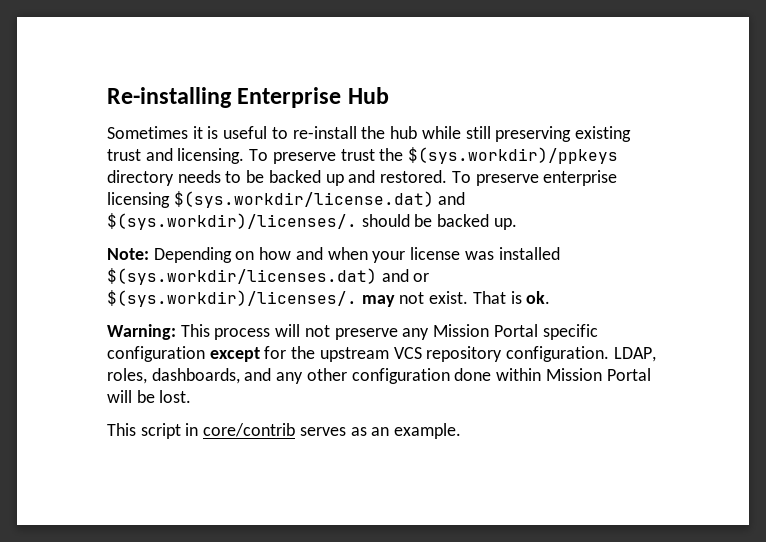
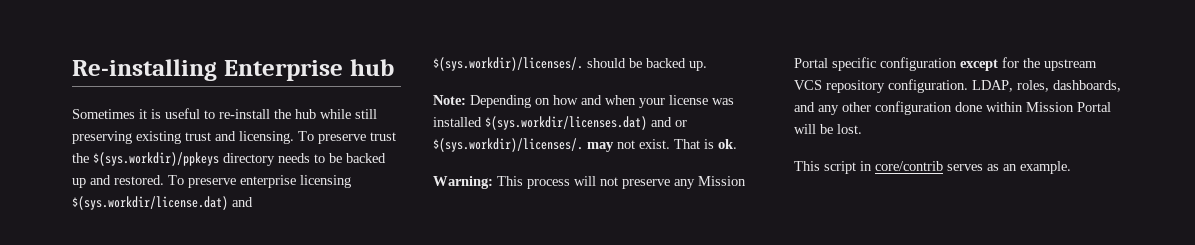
- Re-installing Enterprise Hub
+ Re-installing Enterprise hub

